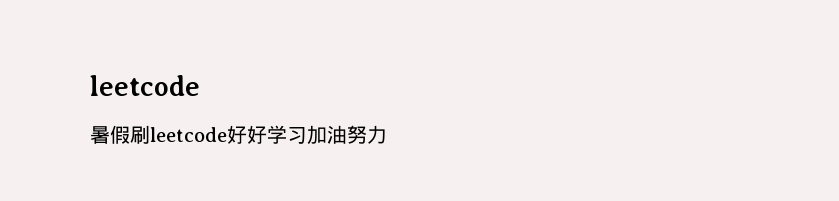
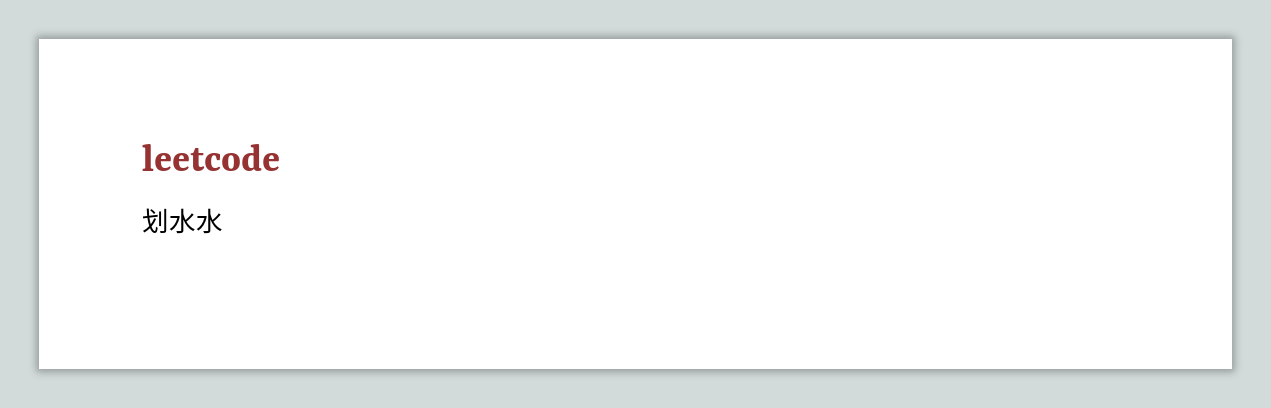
- 暑假刷leetcode好好学习加油努力
+ 划水水

